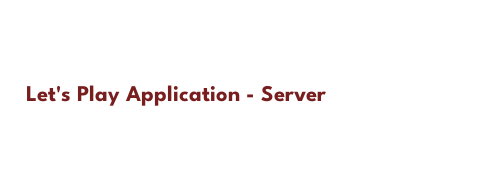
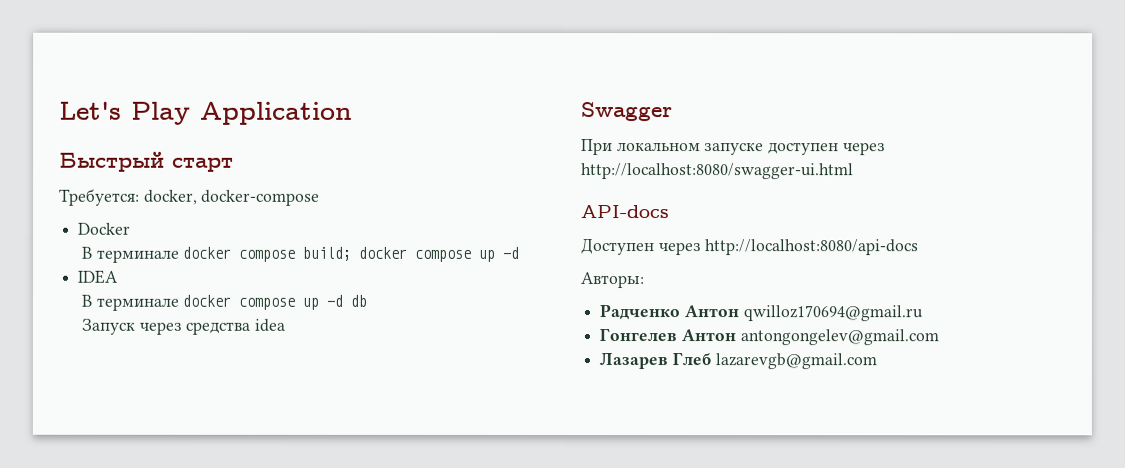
- Let's Play Application - Server
+ Let's Play Application
+ Быстрый старт
+ Требуется: docker, docker-compose
+ Docker
+ В терминале docker compose build; docker compose up -d
+ IDEA
+ В терминале docker compose up -d db
+ Запуск через средства idea
+ Swagger
+ При локальном запуске доступен через http://localhost:8080/swagger-ui.html
+ API-docs
+ Доступен через http://localhost:8080/api-docs
+ Авторы:
+ Радченко Антон qwilloz170694@gmail.ru
+ Гонгелев Антон antongongelev@gmail.com
+ Лазарев Глеб lazarevgb@gmail.com

